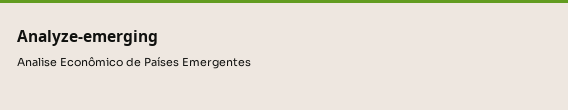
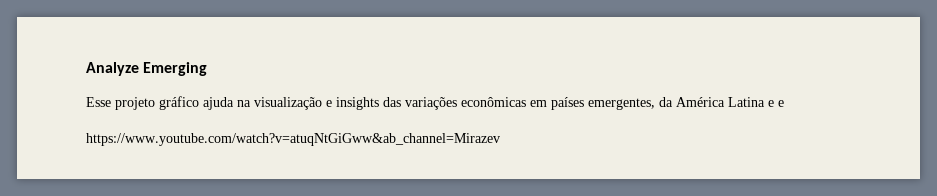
- Analyze-emerging
- Analise Econômico de Países Emergentes
+ Analyze Emerging
+ Esse projeto gráfico ajuda na visualização e insights das variações econômicas em países emergentes, da América Latina e e
+ https://www.youtube.com/watch?v=atuqNtGiGww&ab_channel=Mirazev

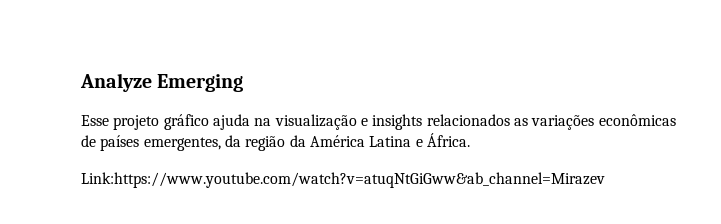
- Esse projeto gráfico ajuda na visualização e insights das variações econômicas em países emergentes, da América Latina e e
- https://www.youtube.com/watch?v=atuqNtGiGww&ab_channel=Mirazev
+ Esse projeto gráfico ajuda na visualização e insights relacionados as variações econômicas de países emergentes, da região da América Latina e África.
+ Link:https://www.youtube.com/watch?v=atuqNtGiGww&ab_channel=Mirazev

